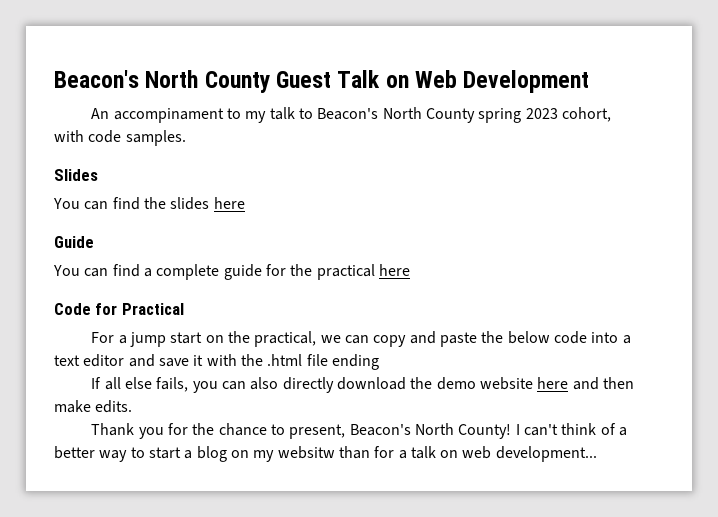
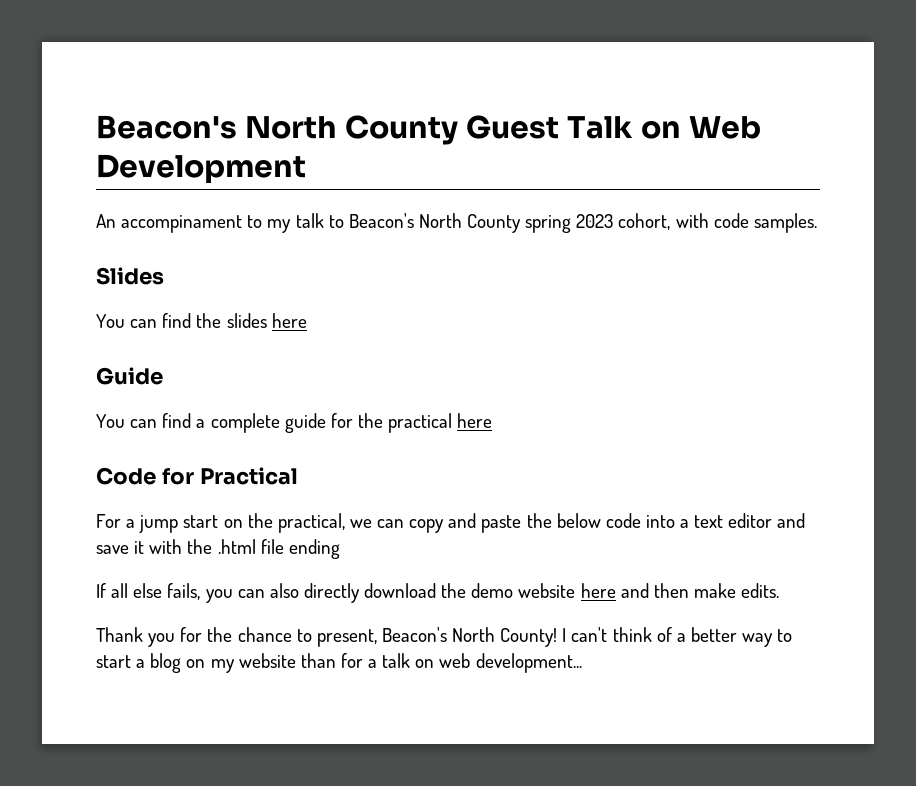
- I can't think of a better way to start a blog on my websitw than for a talk on web development...
+ I can't think of a better way to start a blog on my website than for a talk on web development...

